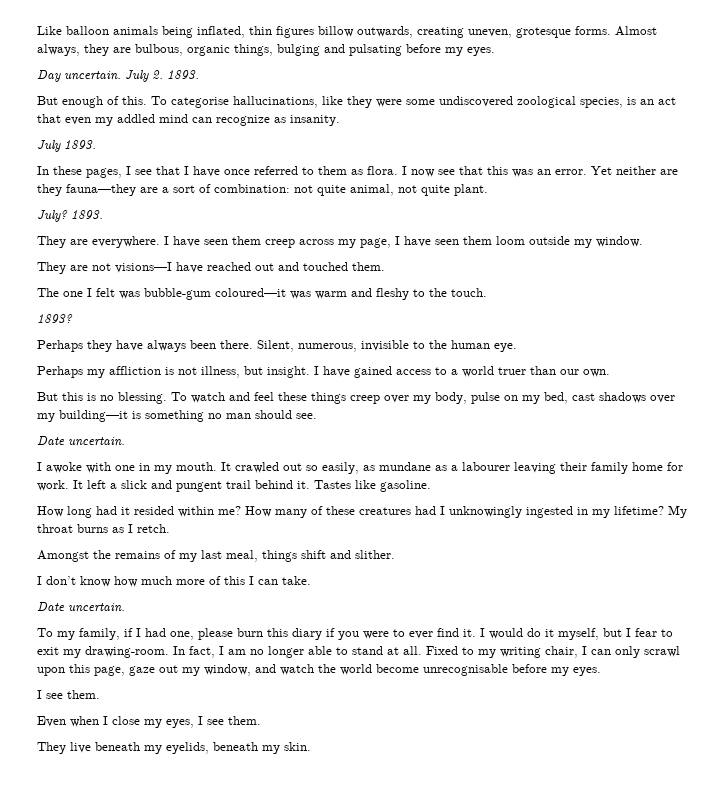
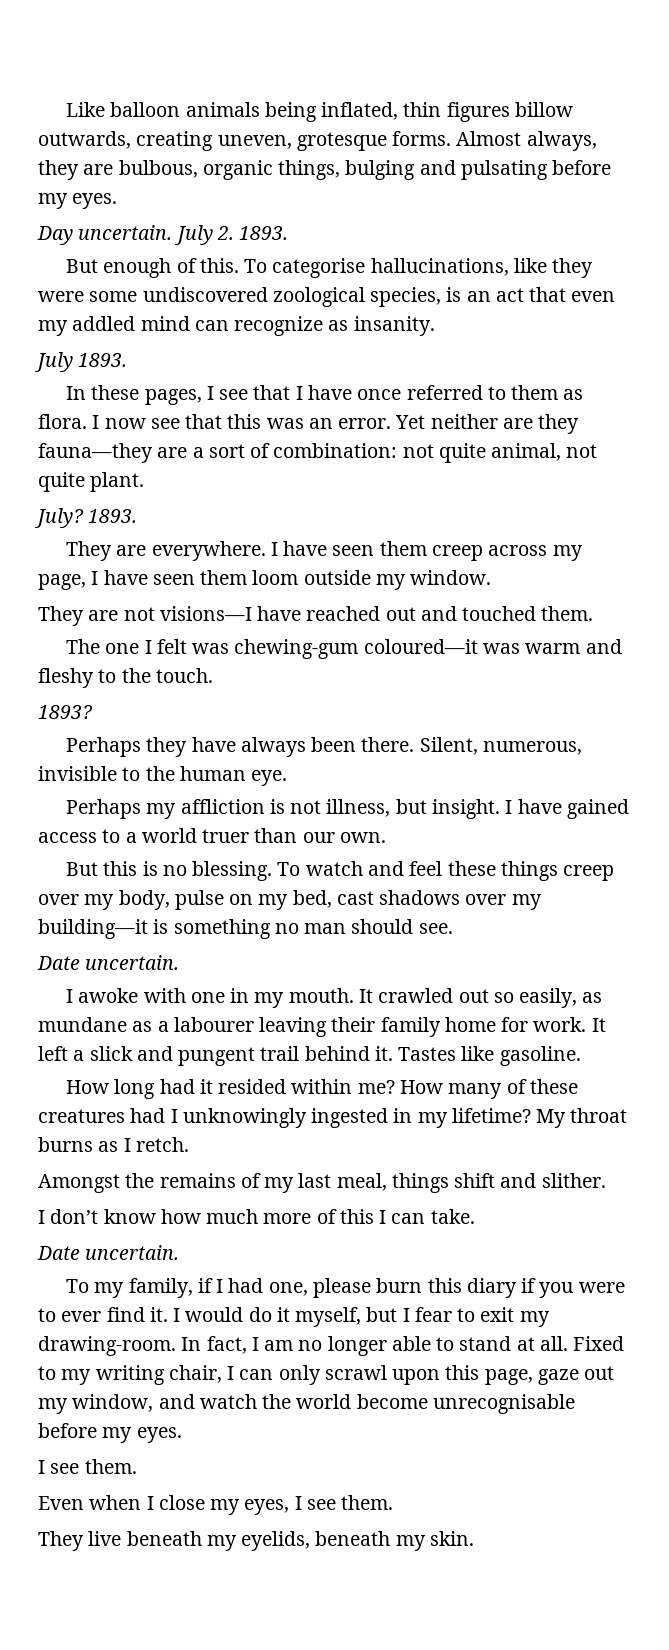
- The one I felt was bubble-gum coloured—it was warm and fleshy to the touch.
+ The one I felt was chewing-gum coloured—it was warm and fleshy to the touch.

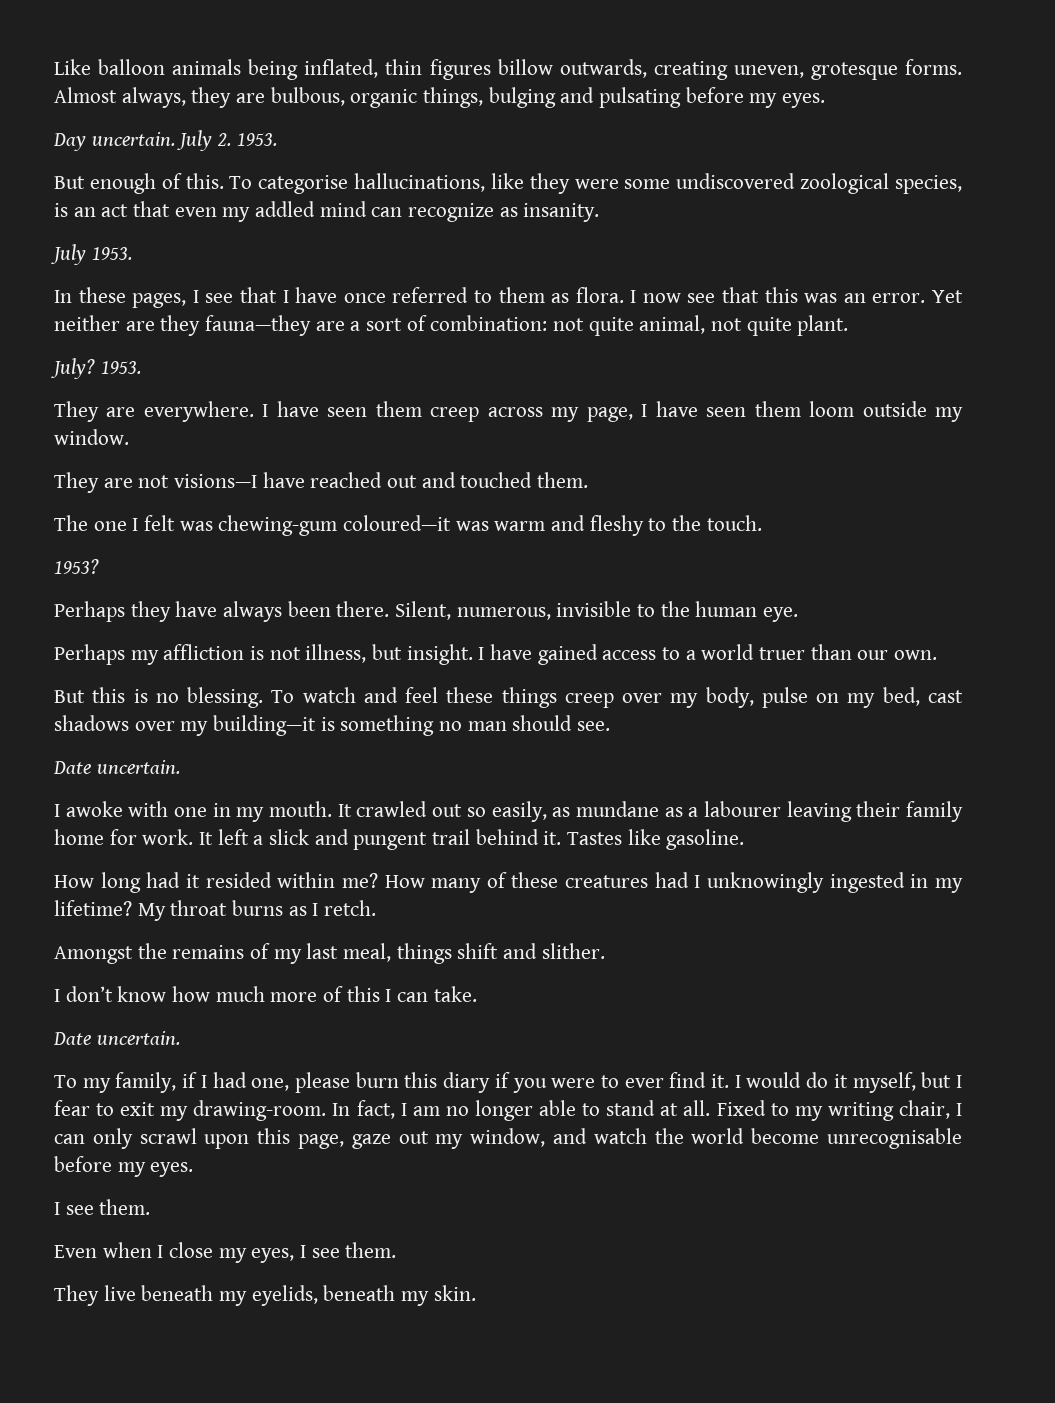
- July 2. 1893.
+ July 2. 1953.
- July 1893.
+ July 1953.
- July? 1893.
+ July? 1953.
- 1893?
+ 1953?

